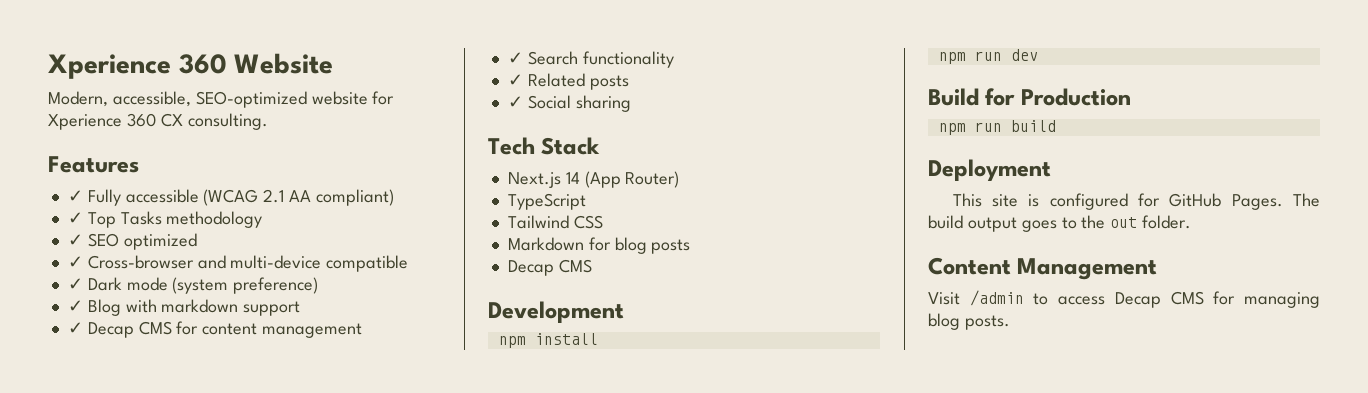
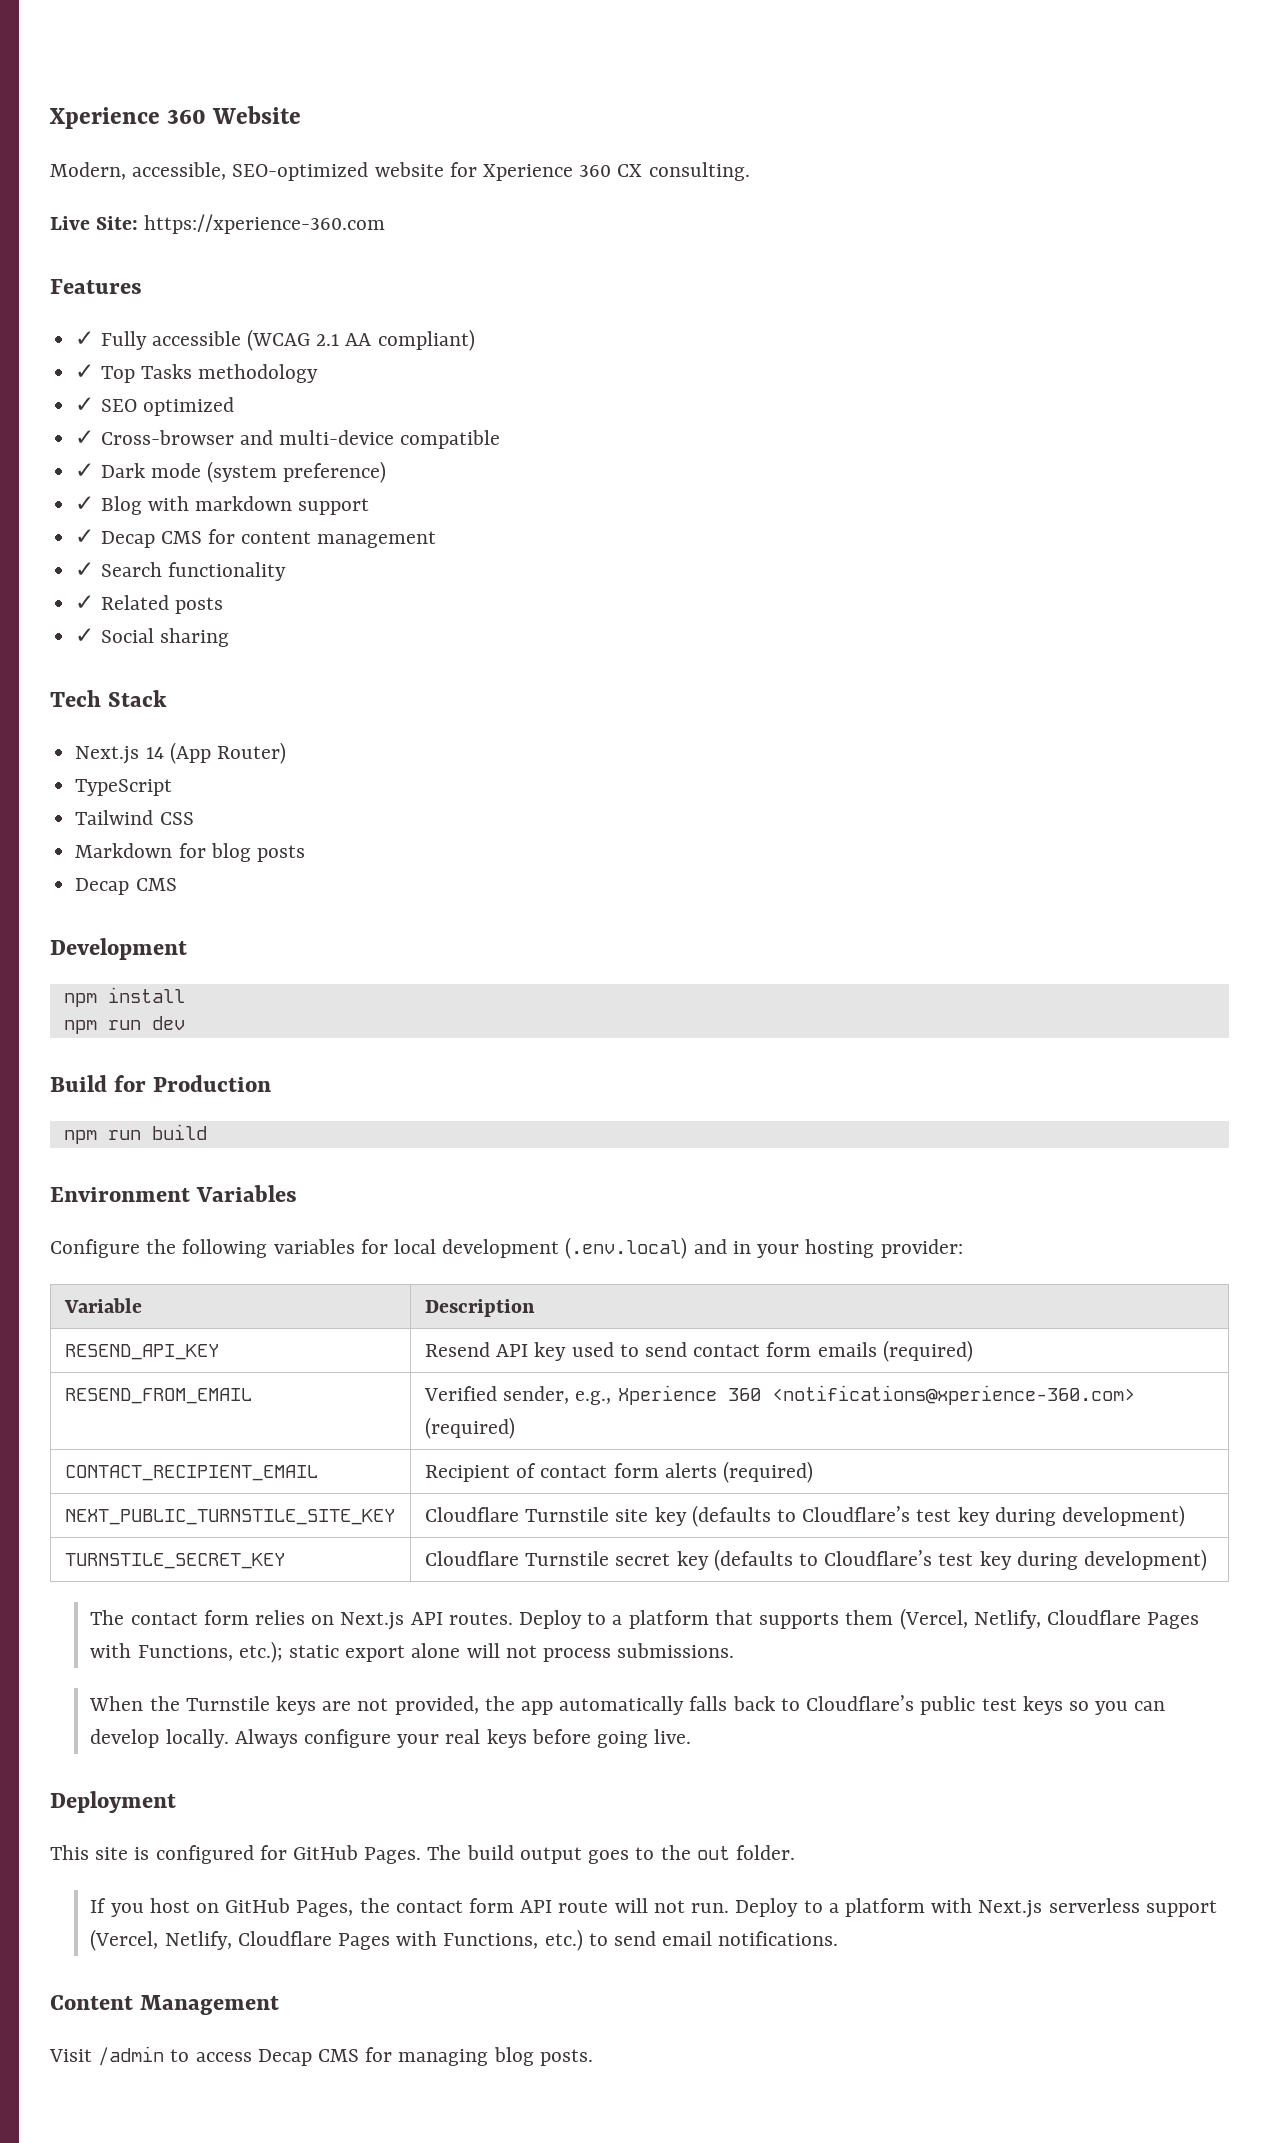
+ Live Site: https://xperience-360.com
+ Environment Variables
+ Configure the following variables for local development (.env.local) and in your hosting provider:
+ Variable | Description
+ RESEND_API_KEY | Resend API key used to send contact form emails (required)
+ RESEND_FROM_EMAIL | Verified sender, e.g., Xperience 360 <notifications@xperience-360.com> (required)
+ CONTACT_RECIPIENT_EMAIL | Recipient of contact form alerts (required)
+ NEXT_PUBLIC_TURNSTILE_SITE_KEY | Cloudflare Turnstile site key (defaults to Cloudflare’s test key during development)
+ TURNSTILE_SECRET_KEY | Cloudflare Turnstile secret key (defaults to Cloudflare’s test key during development)
+ The contact form relies on Next.js API routes. Deploy to a platform that supports them (Vercel, Netlify, Cloudflare Pages with Functions, etc.); static export alone will not process submissions.
+ When the Turnstile keys are not provided, the app automatically falls back to Cloudflare’s public test keys so you can develop locally. Always configure your real keys before going live.
+ If you host on GitHub Pages, the contact form API route will not run. Deploy to a platform with Next.js serverless support (Vercel, Netlify, Cloudflare Pages with Functions, etc.) to send email notifications.

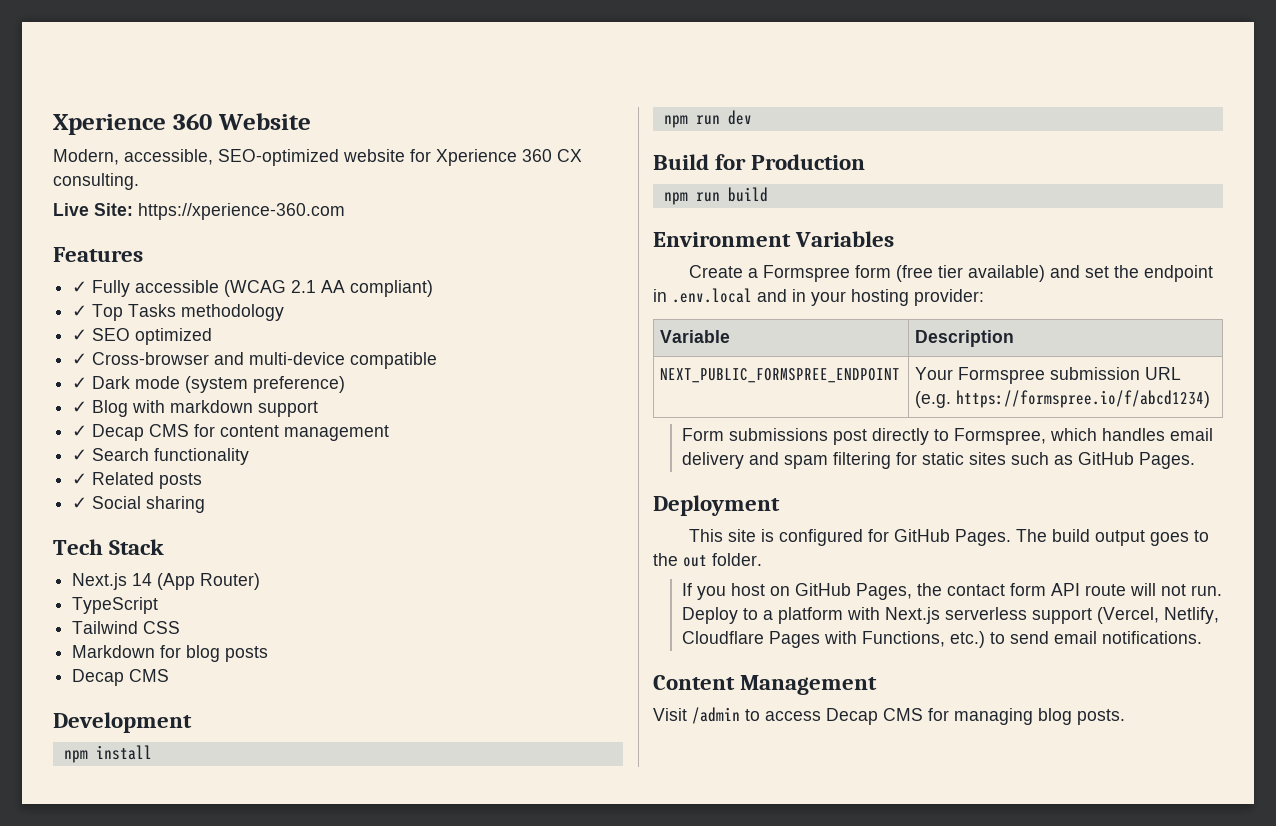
- Configure the following variables for local development (.env.local) and in your hosting provider:
+ Create a Formspree form (free tier available) and set the endpoint in .env.local and in your hosting provider:
- RESEND_API_KEY | Resend API key used to send contact form emails (required)
- RESEND_FROM_EMAIL | Verified sender, e.g., Xperience 360 <notifications@xperience-360.com> (required)
- CONTACT_RECIPIENT_EMAIL | Recipient of contact form alerts (required)
- NEXT_PUBLIC_TURNSTILE_SITE_KEY | Cloudflare Turnstile site key (defaults to Cloudflare’s test key during development)
- TURNSTILE_SECRET_KEY | Cloudflare Turnstile secret key (defaults to Cloudflare’s test key during development)
- The contact form relies on Next.js API routes. Deploy to a platform that supports them (Vercel, Netlify, Cloudflare Pages with Functions, etc.); static export alone will not process submissions.
- When the Turnstile keys are not provided, the app automatically falls back to Cloudflare’s public test keys so you can develop locally. Always configure your real keys before going live.
+ NEXT_PUBLIC_FORMSPREE_ENDPOINT | Your Formspree submission URL (e.g. https://formspree.io/f/abcd1234)
+ Form submissions post directly to Formspree, which handles email delivery and spam filtering for static sites such as GitHub Pages.

